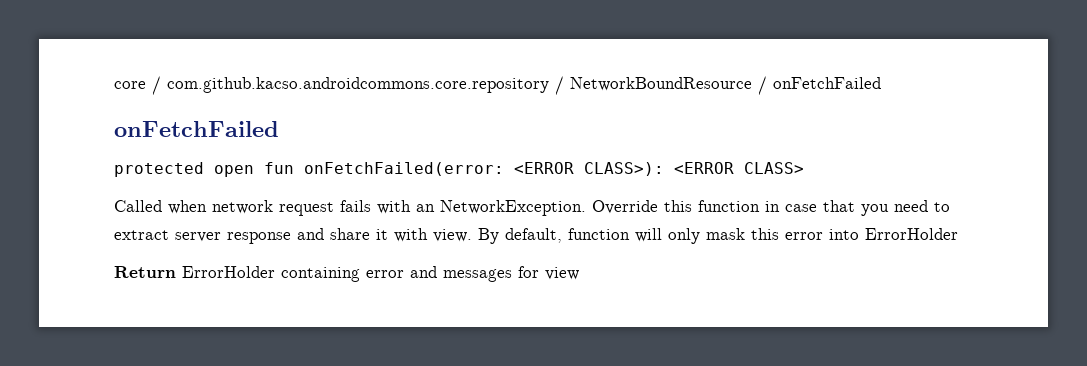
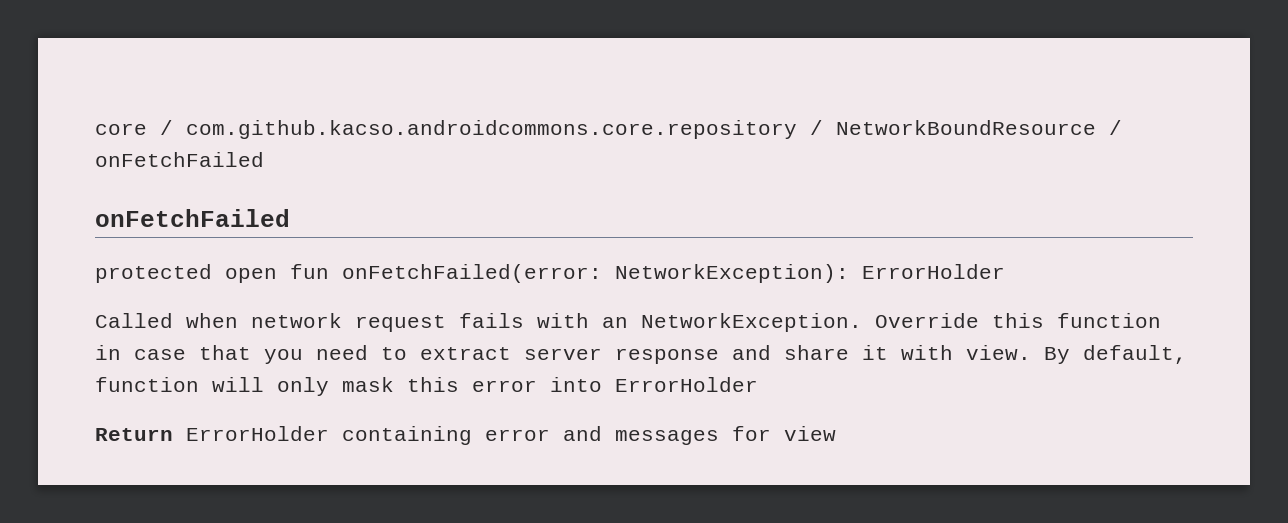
- protected open fun onFetchFailed(error: <ERROR CLASS>): <ERROR CLASS>
+ protected open fun onFetchFailed(error: NetworkException): ErrorHolder

